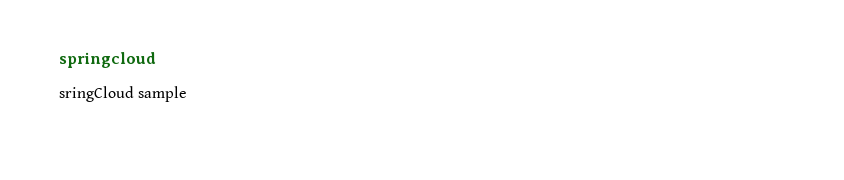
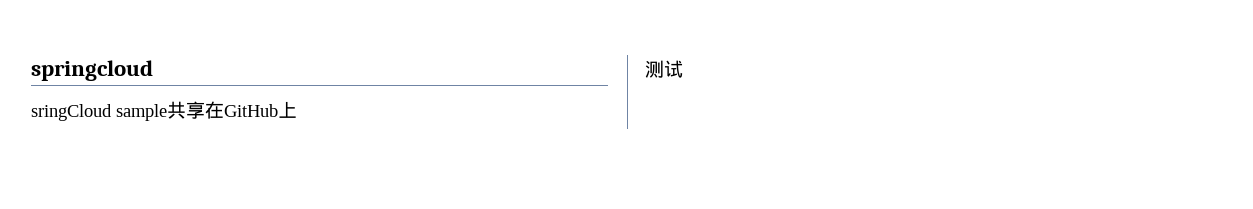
- sringCloud sample
+ sringCloud sample共享在GitHub上
+ 测试

